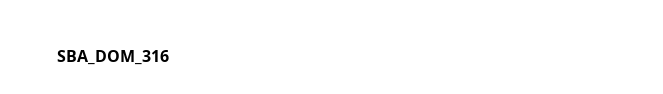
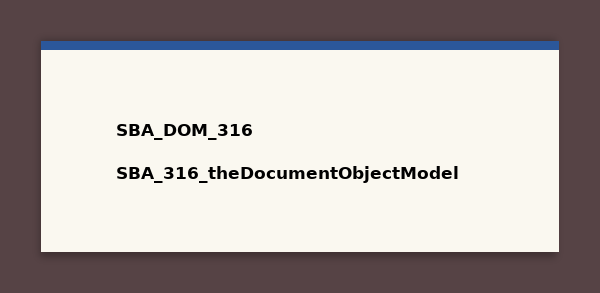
+ SBA_316_theDocumentObjectModel

